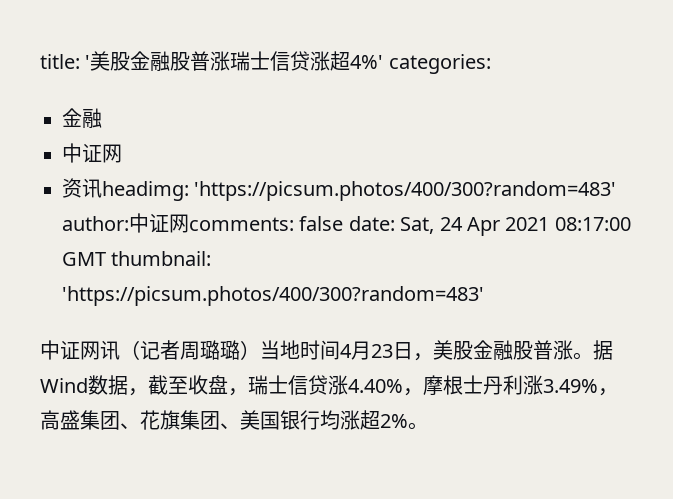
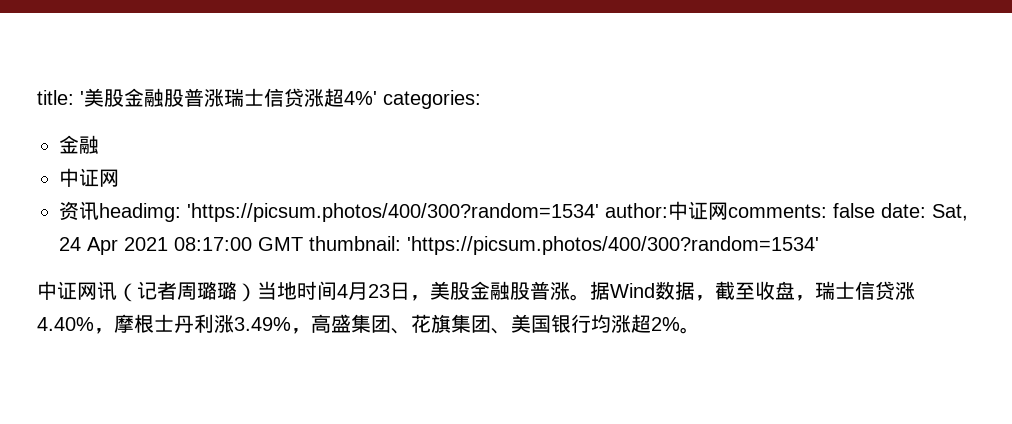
- 资讯headimg: 'https://picsum.photos/400/300?random=483' author:中证网comments: false date: Sat, 24 Apr 2021 08:17:00 GMT thumbnail: 'https://picsum.photos/400/300?random=483'
+ 资讯headimg: 'https://picsum.photos/400/300?random=1534' author:中证网comments: false date: Sat, 24 Apr 2021 08:17:00 GMT thumbnail: 'https://picsum.photos/400/300?random=1534'

